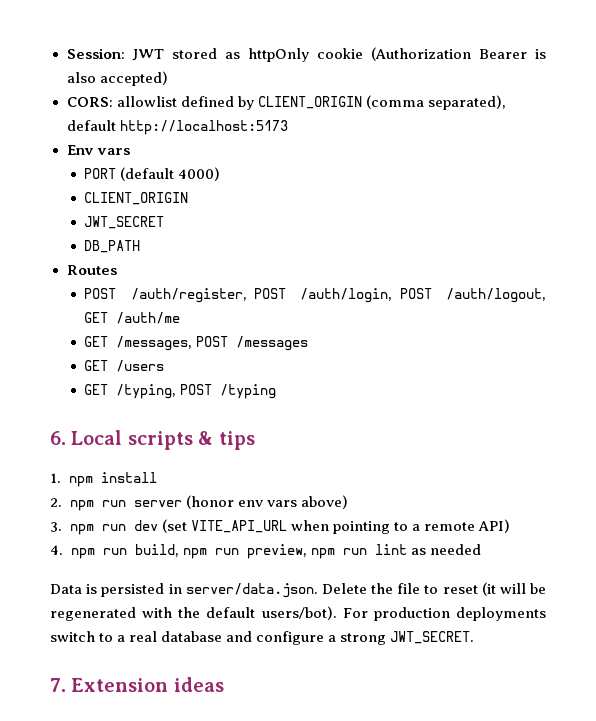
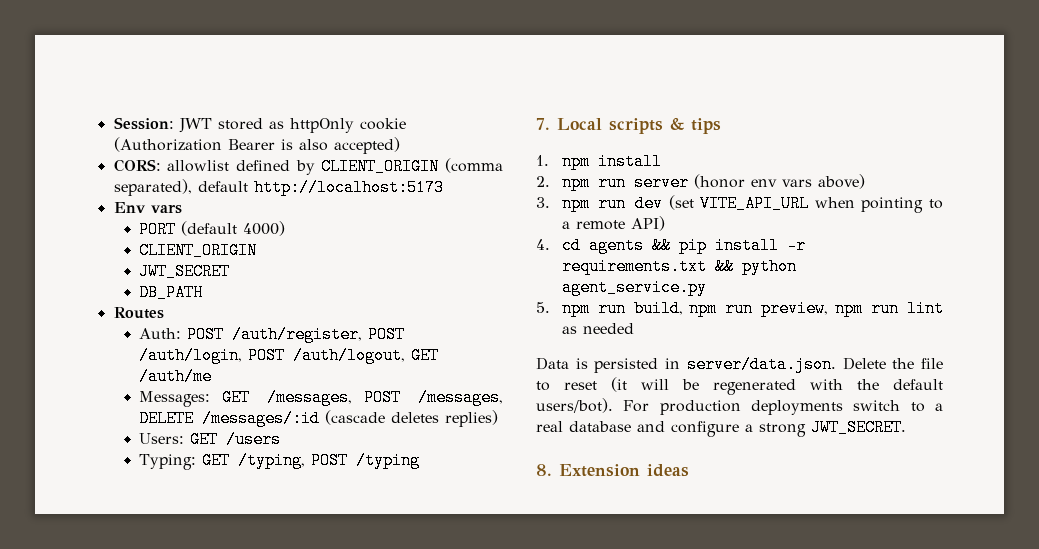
- POST /auth/register, POST /auth/login, POST /auth/logout, GET /auth/me
+ Auth: POST /auth/register, POST /auth/login, POST /auth/logout, GET /auth/me
- GET /messages, POST /messages
- GET /users
+ Messages: GET /messages, POST /messages, DELETE /messages/:id (cascade deletes replies)
+ Users: GET /users
- GET /typing, POST /typing
+ Typing: GET /typing, POST /typing
- 6. Local scripts & tips
+ 7. Local scripts & tips
- 4. npm run build, npm run preview, npm run lint as needed
+ 4. cd agents && pip install -r requirements.txt && python agent_service.py
+ 5. npm run build, npm run preview, npm run lint as needed
- 7. Extension ideas
+ 8. Extension ideas

